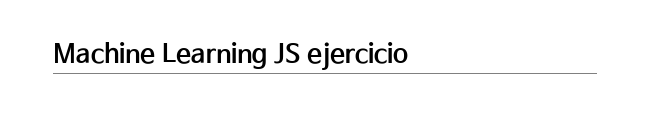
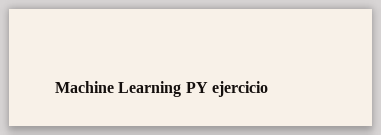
- Machine Learning JS ejercicio
+ Machine Learning PY ejercicio

